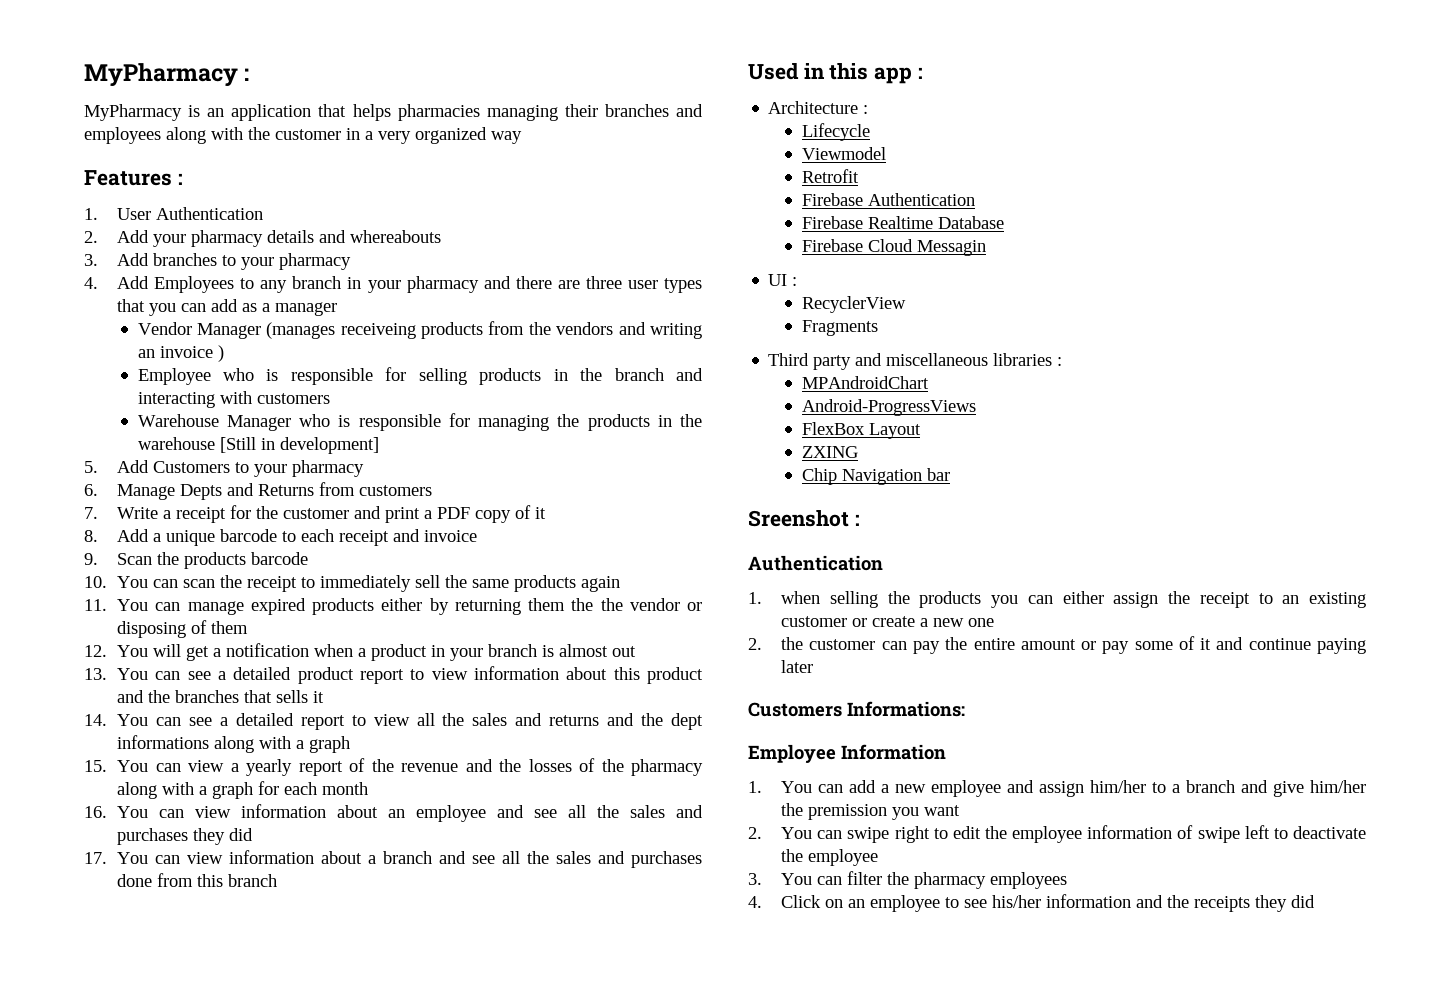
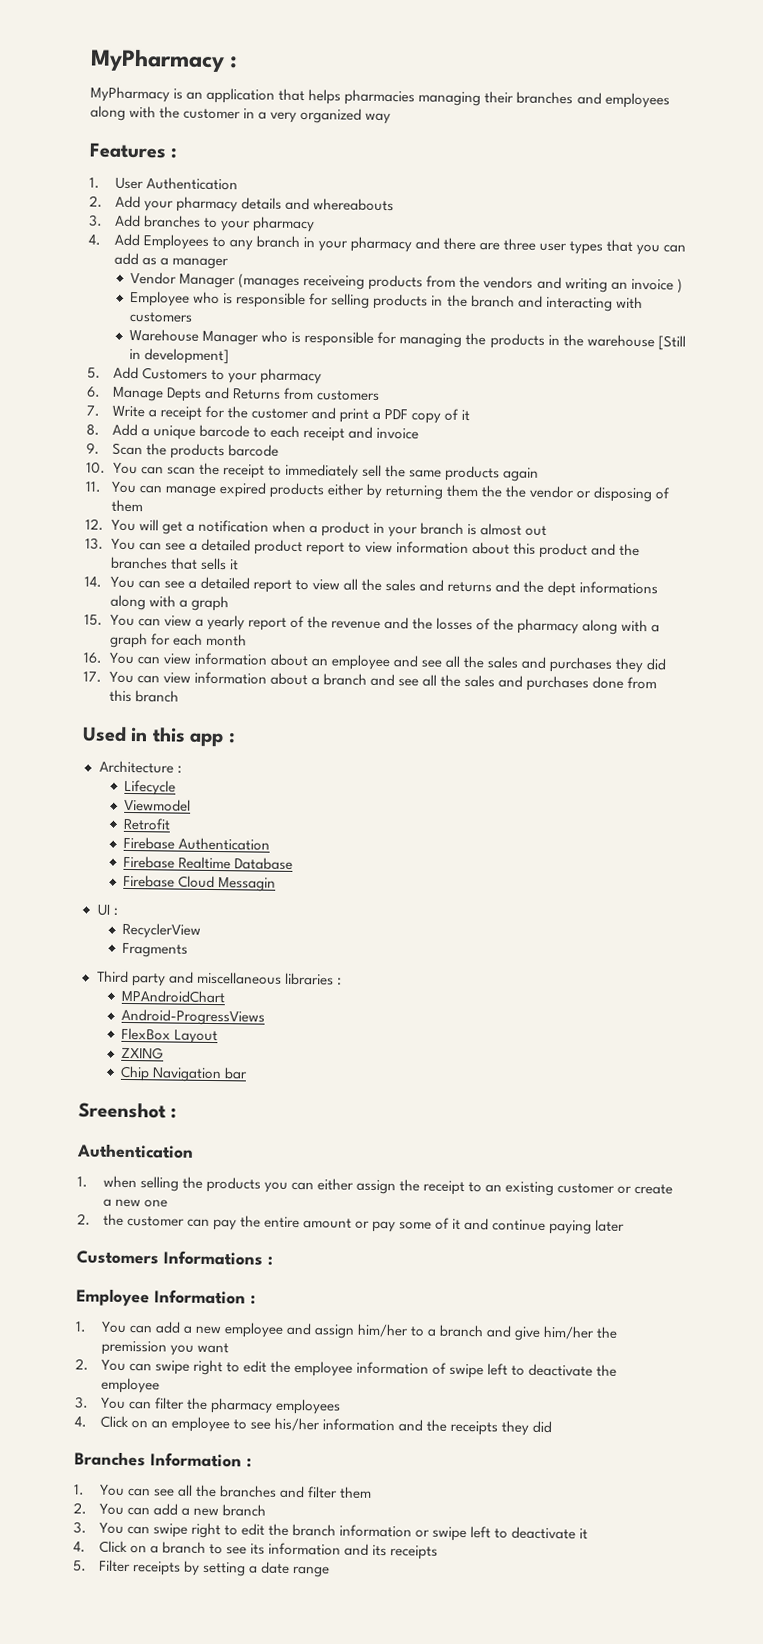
- Customers Informations:
+ Customers Informations :
- Employee Information
+ Employee Information :
+ Branches Information :
+ 1. You can see all the branches and filter them
+ 2. You can add a new branch
+ 3. You can swipe right to edit the branch information or swipe left to deactivate it
+ 4. Click on a branch to see its information and its receipts
+ 5. Filter receipts by setting a date range

